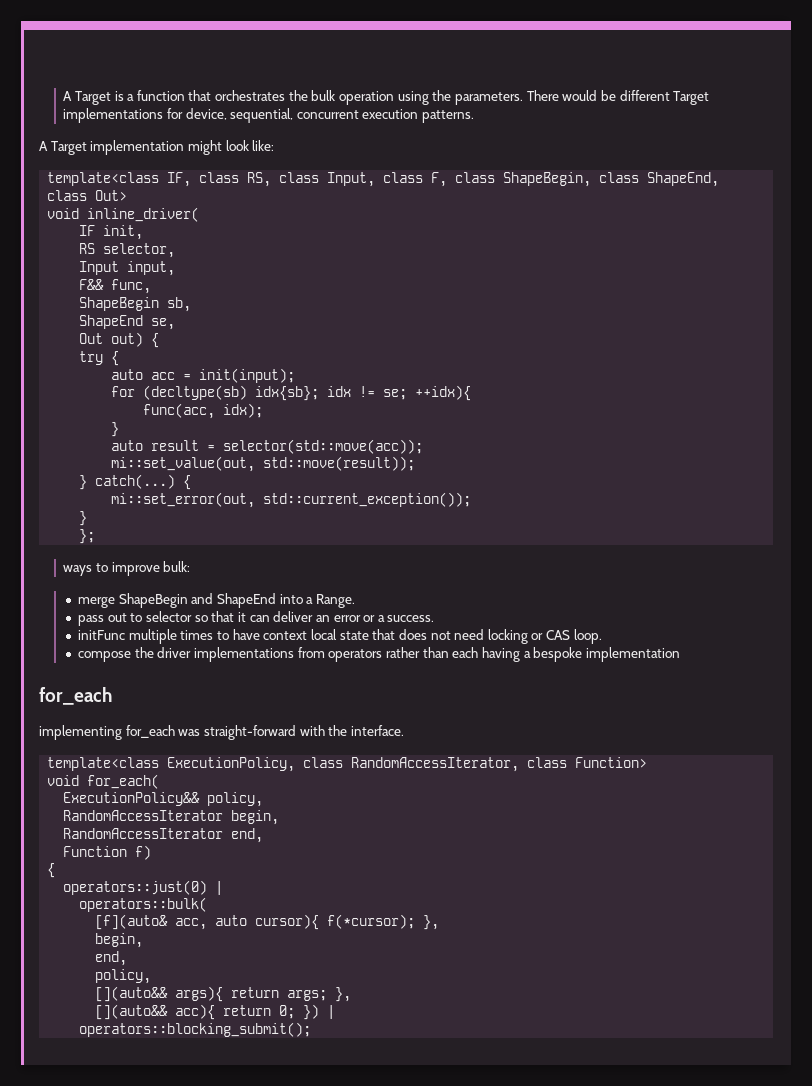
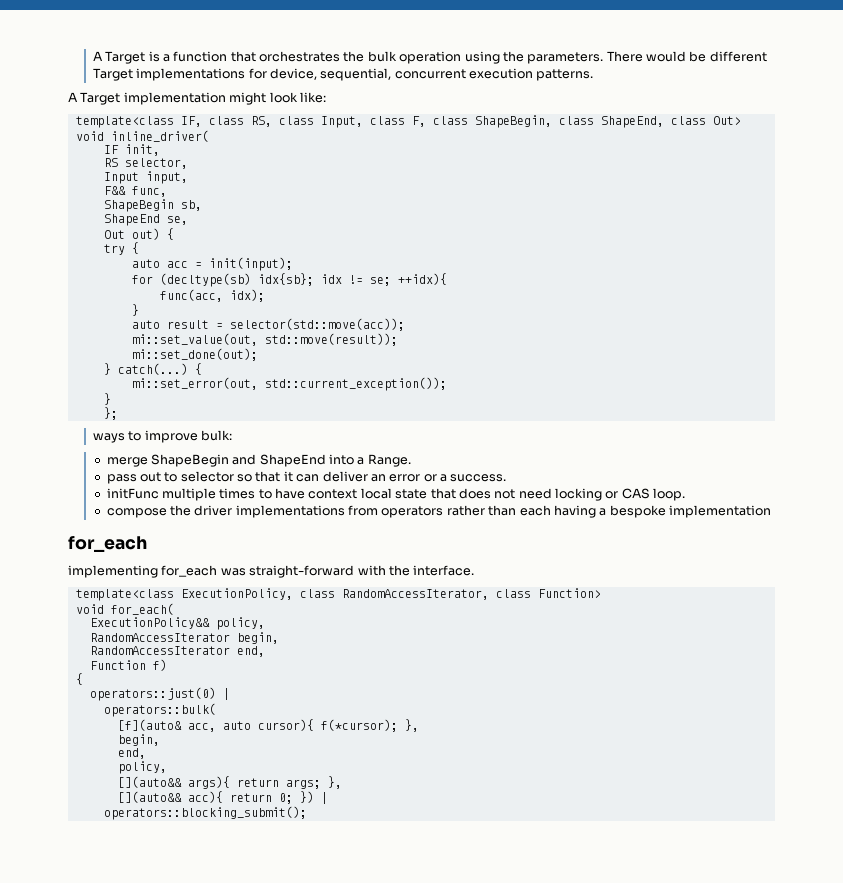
+ mi::set_done(out);

